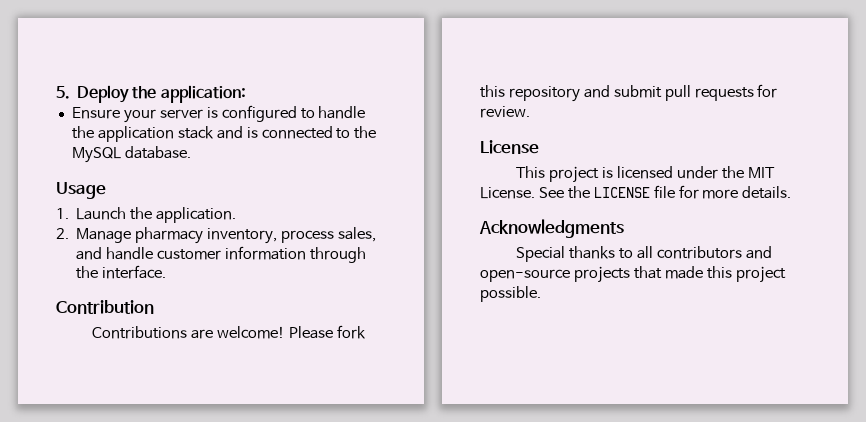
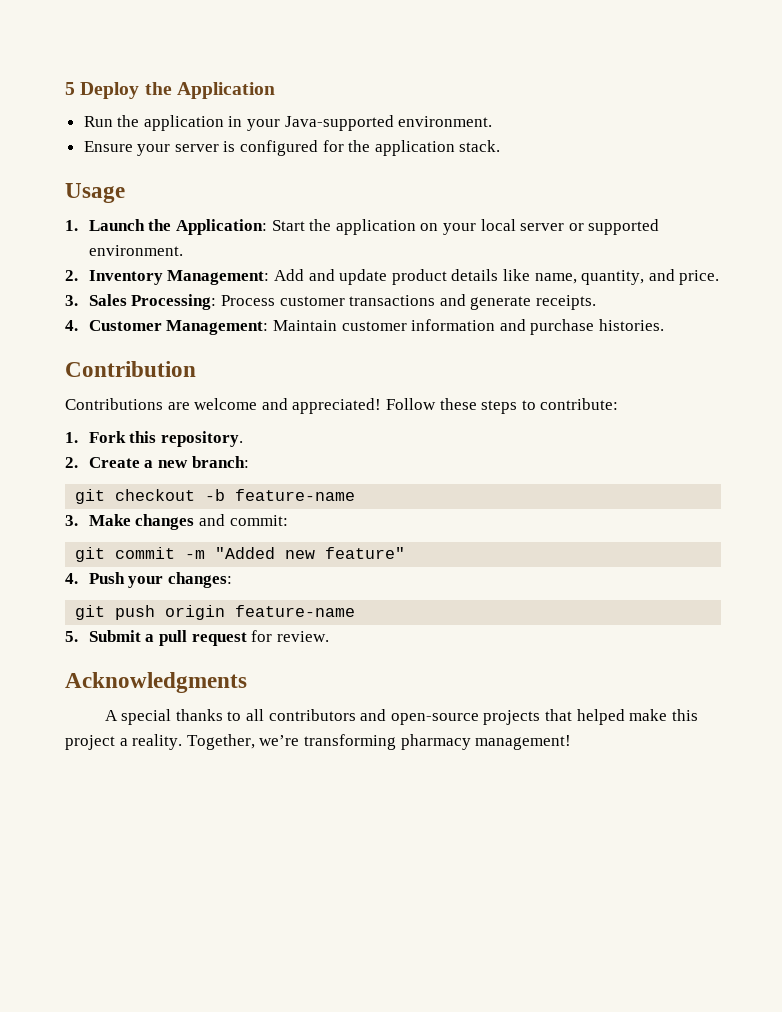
- 5. Deploy the application:
+ 5 Deploy the Application
+ Run the application in your Java-supported environment.
- Ensure your server is configured to handle the application stack and is connected to the MySQL database.
+ Ensure your server is configured for the application stack.
  Usage
- 1. Launch the application.
- 2. Manage pharmacy inventory, process sales, and handle customer information through the interface.
+ 1. Launch the Application: Start the application on your local server or supported environment.
+ 2. Inventory Management: Add and update product details like name, quantity, and price.
+ 3. Sales Processing: Process customer transactions and generate receipts.
+ 4. Customer Management: Maintain customer information and purchase histories.
  Contribution
- Contributions are welcome! Please fork this repository and submit pull requests for review.
- License
- This project is licensed under the MIT License. See the LICENSE file for more details.
+ Contributions are welcome and appreciated! Follow these steps to contribute:
+ 1. Fork this repository.
+ 2. Create a new branch:
+ git checkout -b feature-name
+ 3. Make changes and commit:
+ git commit -m "Added new feature"
+ 4. Push your changes:
+ git push origin feature-name
+ 5. Submit a pull request for review.
- Special thanks to all contributors and open-source projects that made this project possible.
+ A special thanks to all contributors and open-source projects that helped make this project a reality. Together, we’re transforming pharmacy management!

